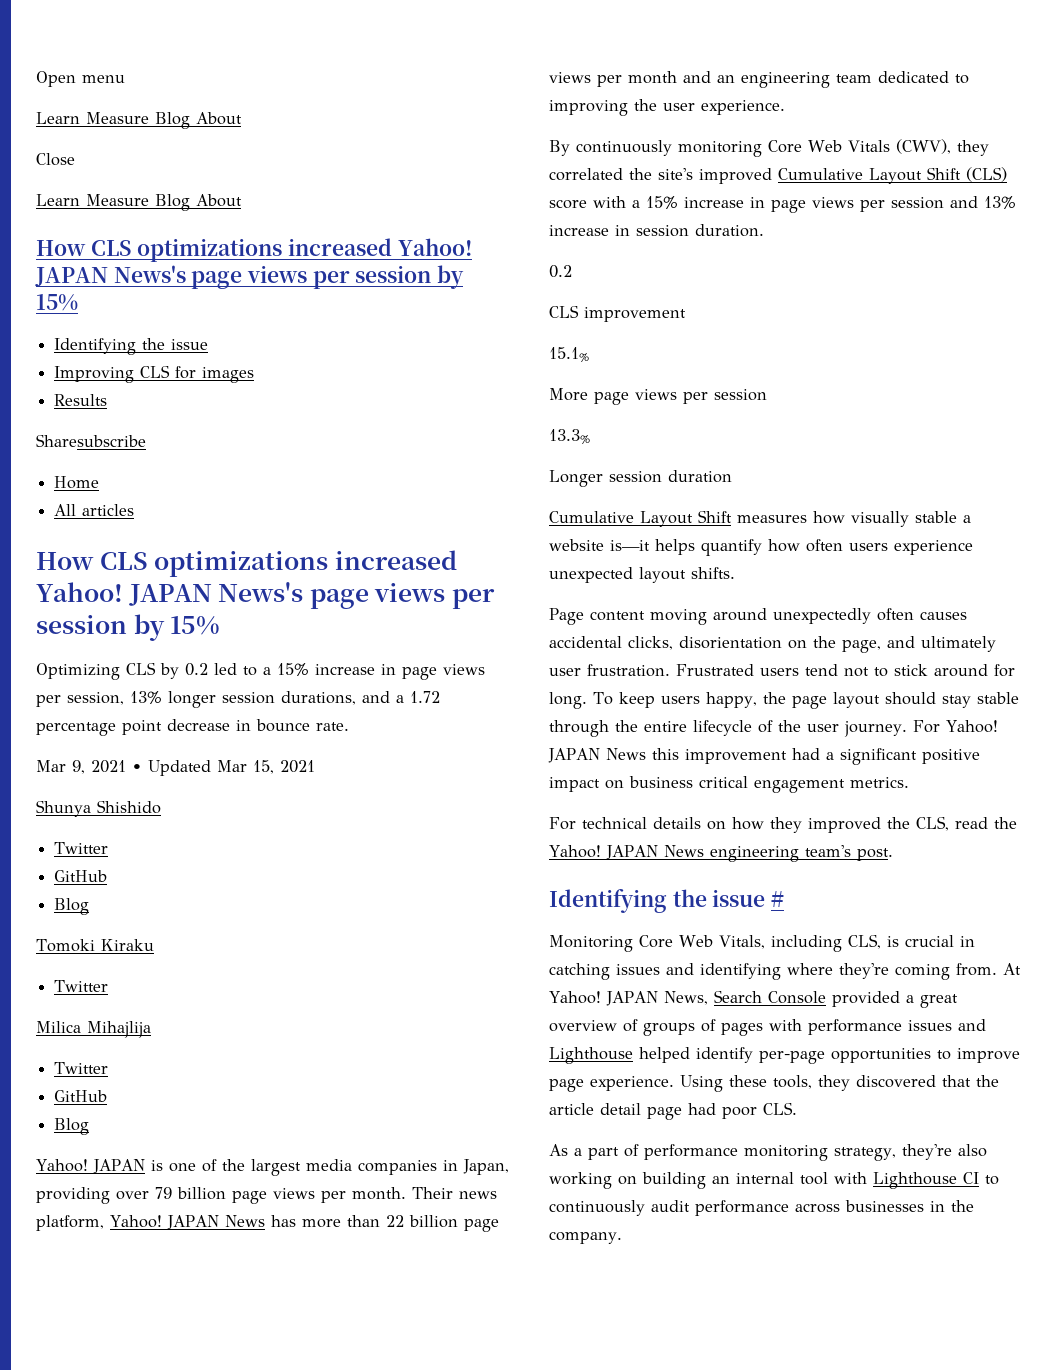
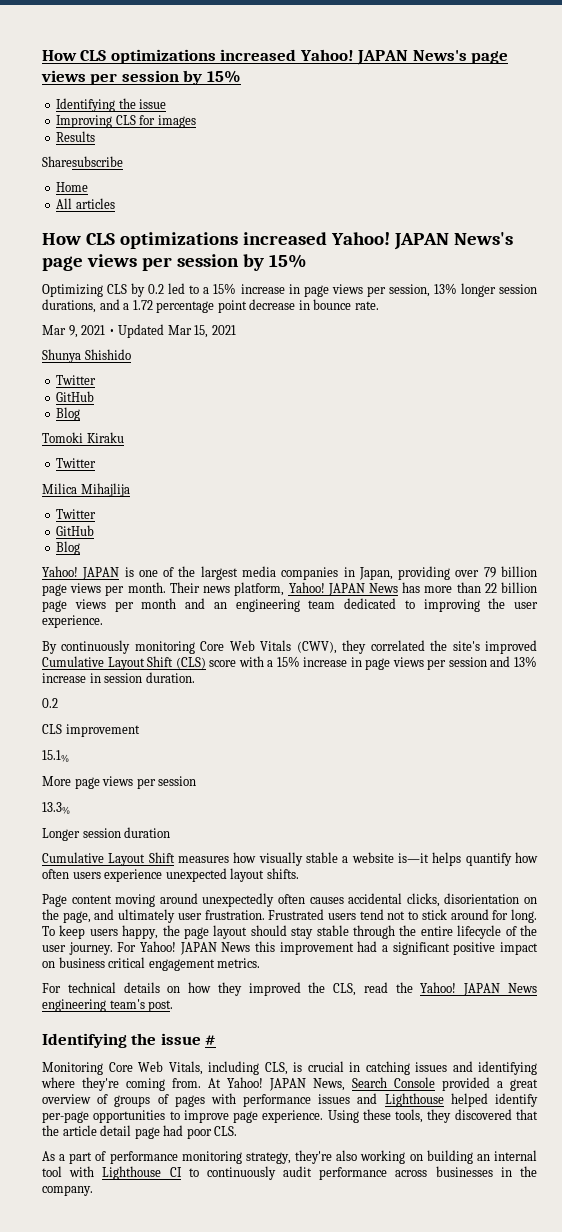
- Open menu
- Learn Measure Blog About
- Close
- Learn Measure Blog About

